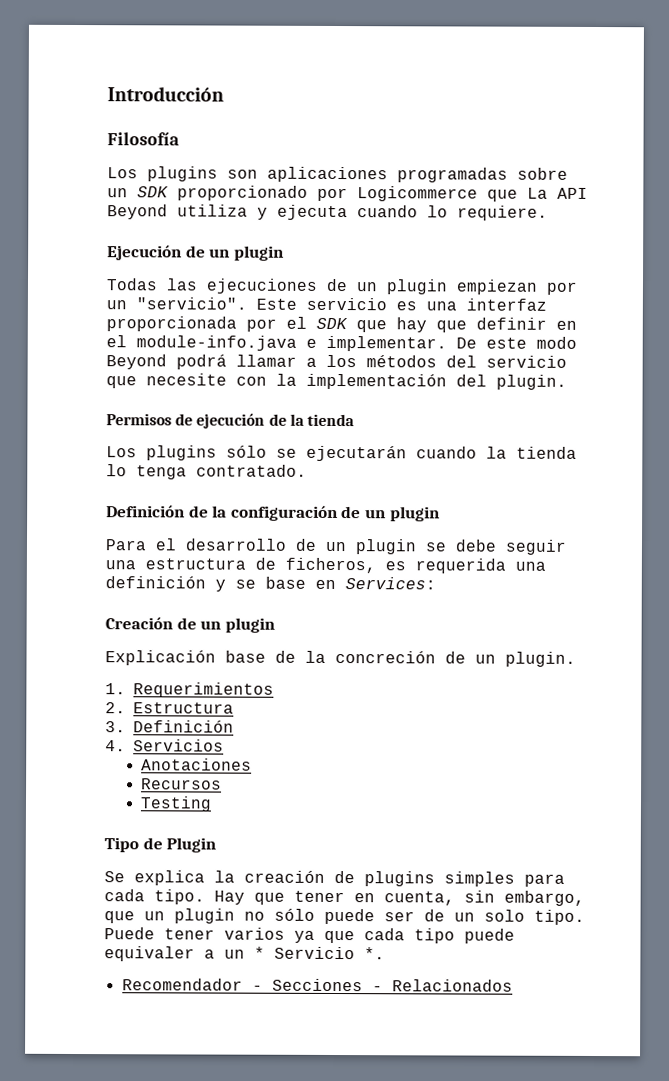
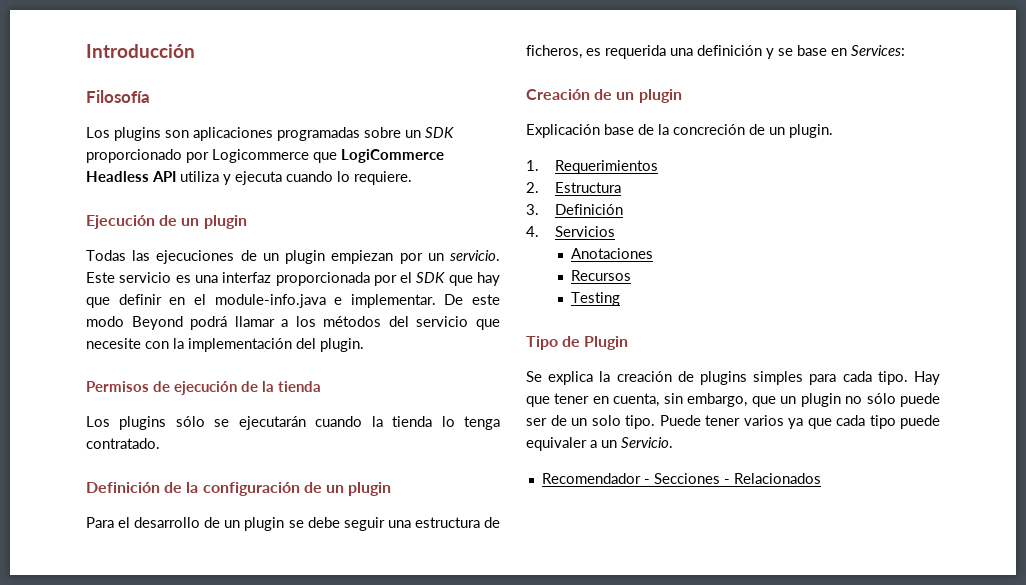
- Los plugins son aplicaciones programadas sobre un SDK proporcionado por Logicommerce que La API Beyond utiliza y ejecuta cuando lo requiere.
+ Los plugins son aplicaciones programadas sobre un SDK proporcionado por Logicommerce que LogiCommerce Headless API utiliza y ejecuta cuando lo requiere.
- Todas las ejecuciones de un plugin empiezan por un "servicio".
+ Todas las ejecuciones de un plugin empiezan por un servicio.
- Puede tener varios ya que cada tipo puede equivaler a un * Servicio *.
+ Puede tener varios ya que cada tipo puede equivaler a un Servicio.

